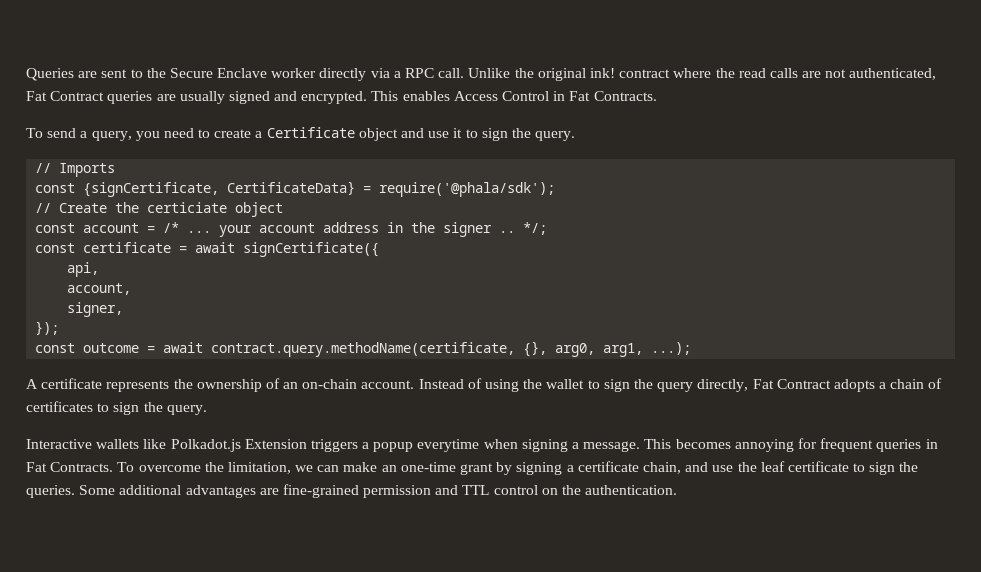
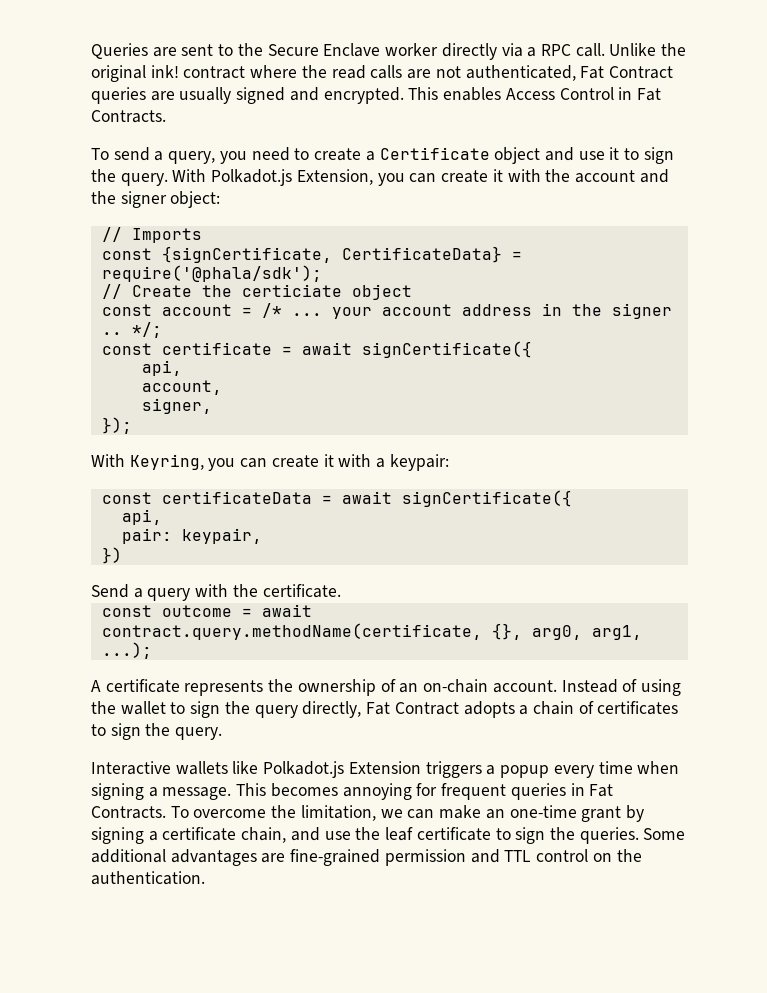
+ With Polkadot.js Extension, you can create it with the account and the signer object:
+ With Keyring, you can create it with a keypair:
+ const certificateData = await signCertificate({
+ api,
+ pair: keypair,
+ })
+ Send a query with the certificate.
- Interactive wallets like Polkadot.js Extension triggers a popup everytime when signing a message.
+ Interactive wallets like Polkadot.js Extension triggers a popup every time when signing a message.

